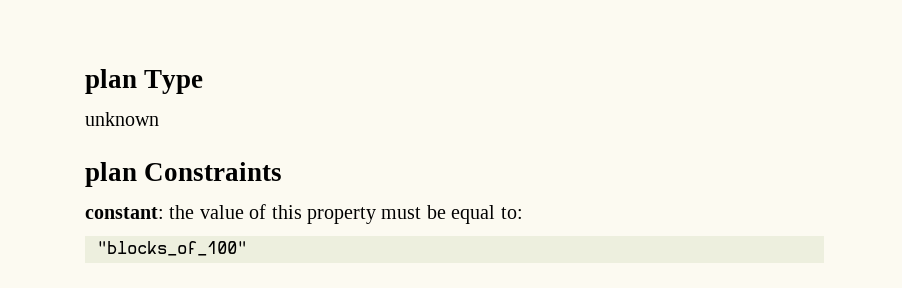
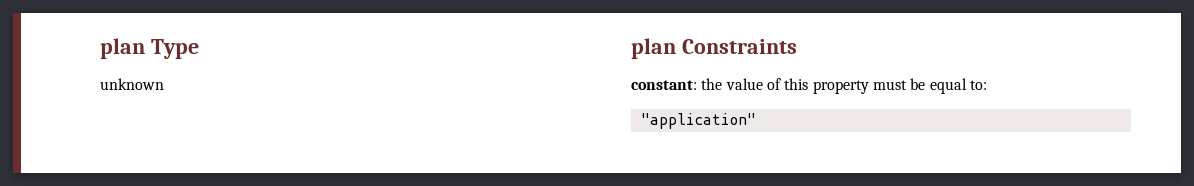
- "blocks_of_100"
+ "application"

